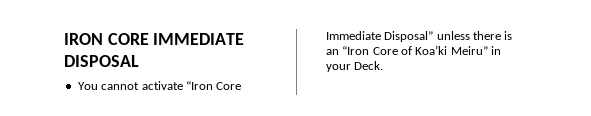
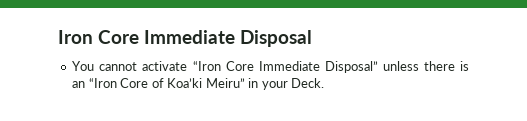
- IRON CORE IMMEDIATE DISPOSAL
+ Iron Core Immediate Disposal

